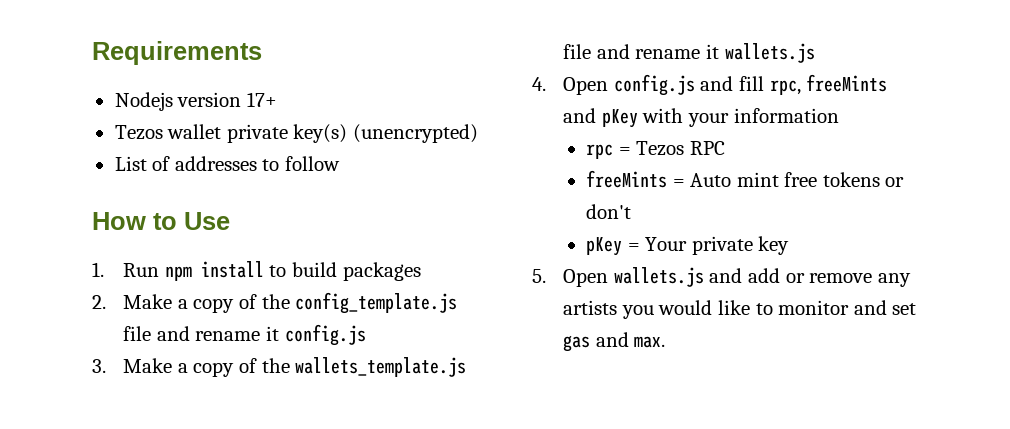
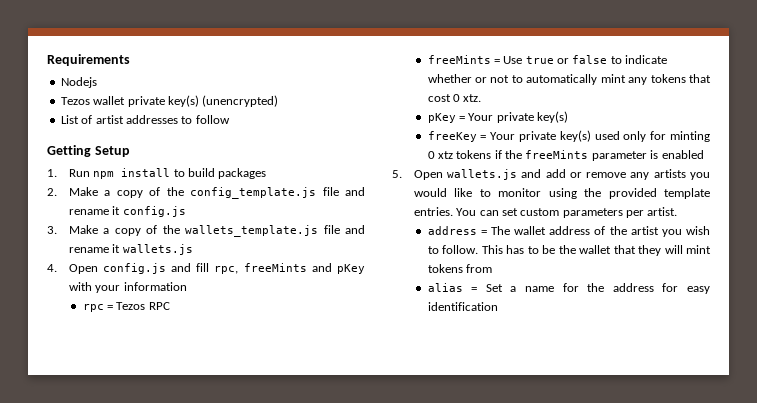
- Nodejs version 17+
+ Nodejs
- List of addresses to follow
+ List of artist addresses to follow
- How to Use
+ Getting Setup
- freeMints = Auto mint free tokens or don't
- pKey = Your private key
+ freeMints = Use true or false to indicate whether or not to automatically mint any tokens that cost 0 xtz.
+ pKey = Your private key(s)
+ freeKey = Your private key(s) used only for minting 0 xtz tokens if the freeMints parameter is enabled
- 5. Open wallets.js and add or remove any artists you would like to monitor and set gas and max.
+ 5. Open wallets.js and add or remove any artists you would like to monitor using the provided template entries. You can set custom parameters per artist.
+ address = The wallet address of the artist you wish to follow. This has to be the wallet that they will mint tokens from
+ alias = Set a name for the address for easy identification

